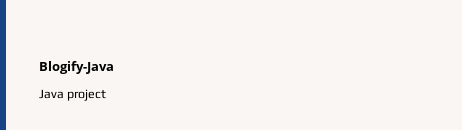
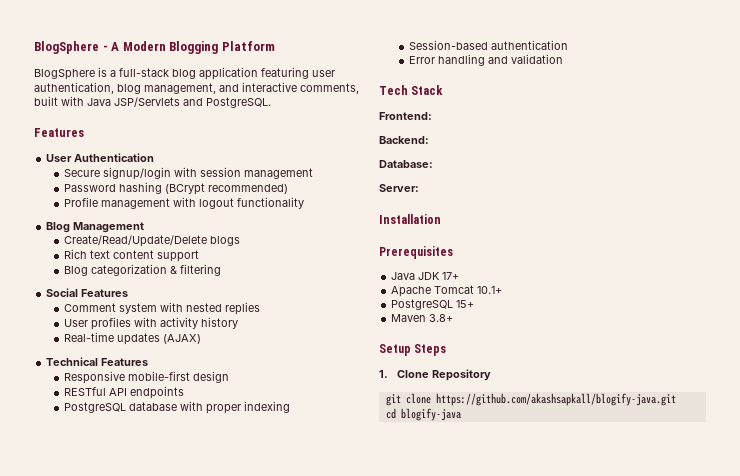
- Blogify-Java
- Java project
+ BlogSphere - A Modern Blogging Platform
+ BlogSphere is a full-stack blog application featuring user authentication, blog management, and interactive comments, built with Java JSP/Servlets and PostgreSQL.
+ Features
+ User Authentication
+ Secure signup/login with session management
+ Password hashing (BCrypt recommended)
+ Profile management with logout functionality
+ Blog Management
+ Create/Read/Update/Delete blogs
+ Rich text content support
+ Blog categorization & filtering
+ Social Features
+ Comment system with nested replies
+ User profiles with activity history
+ Real-time updates (AJAX)
+ Technical Features
+ Responsive mobile-first design
+ RESTful API endpoints
+ PostgreSQL database with proper indexing
+ Session-based authentication
+ Error handling and validation
+ Tech Stack
+ Frontend:
+ Backend:
+ Database:
+ Server:
+ Installation
+ Prerequisites
+ Java JDK 17+
+ Apache Tomcat 10.1+
+ PostgreSQL 15+
+ Maven 3.8+
+ Setup Steps
+ 1. Clone Repository
+ git clone https://github.com/akashsapkall/blogify-java.git
+ cd blogify-java

